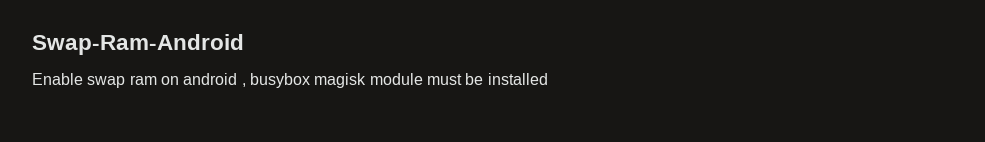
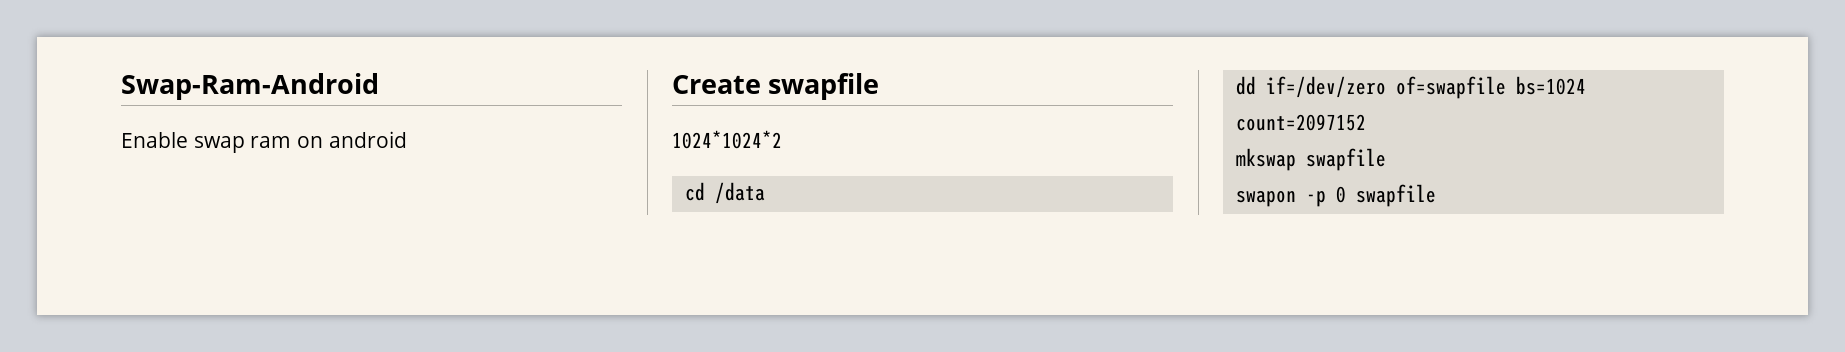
- Enable swap ram on android , busybox magisk module must be installed
+ Enable swap ram on android
+ Create swapfile
+ 1024*1024*2
+ cd /data
+ dd if=/dev/zero of=swapfile bs=1024 count=2097152
+ mkswap swapfile
+ swapon -p 0 swapfile

